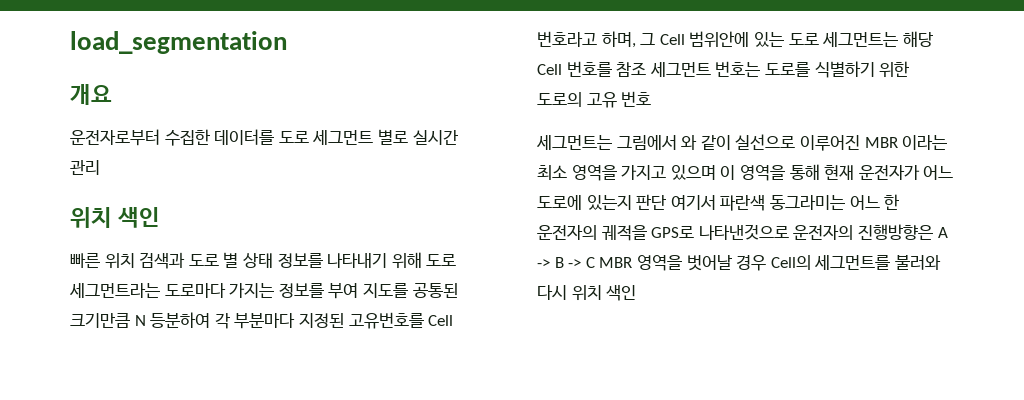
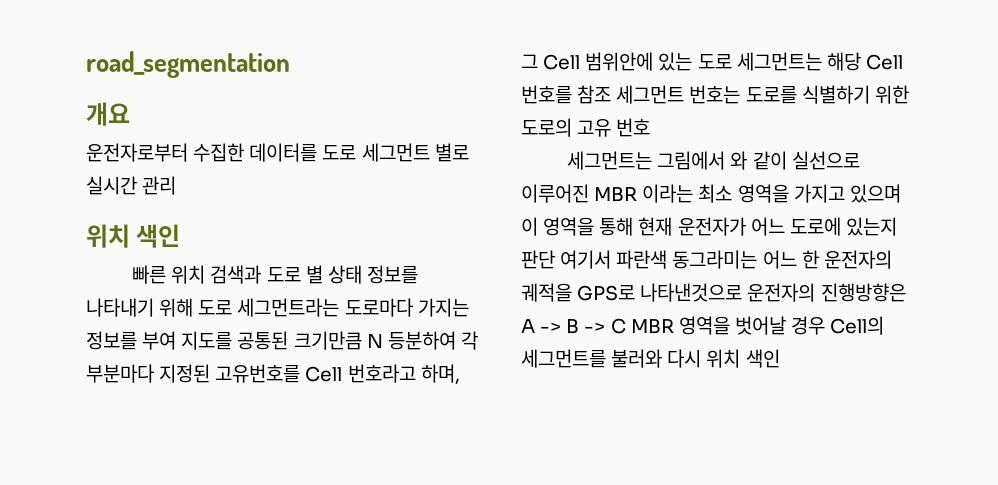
- load_segmentation
+ road_segmentation

